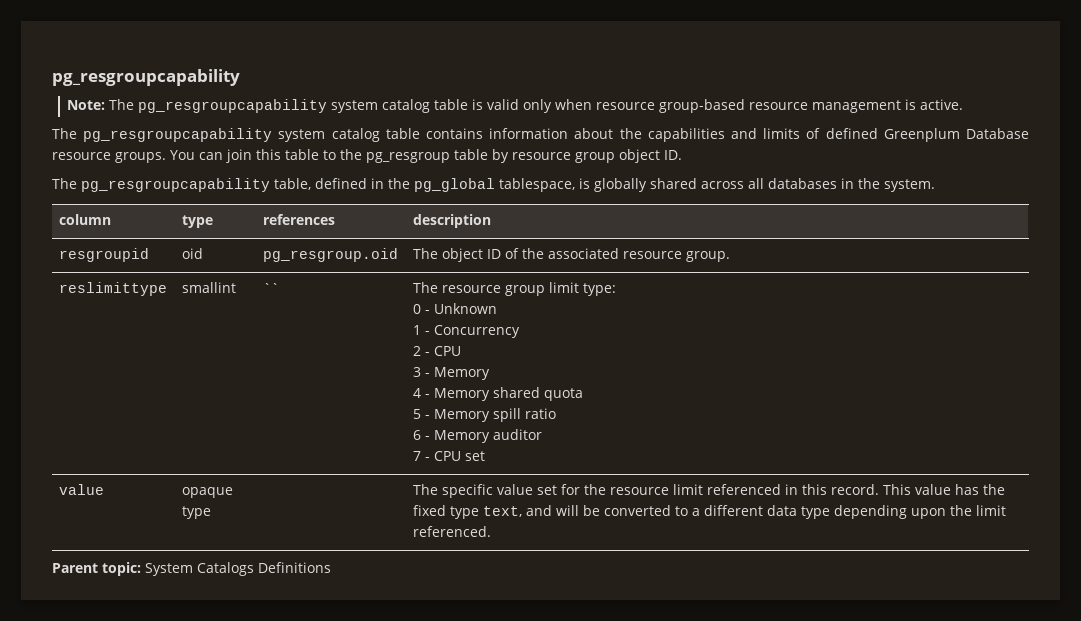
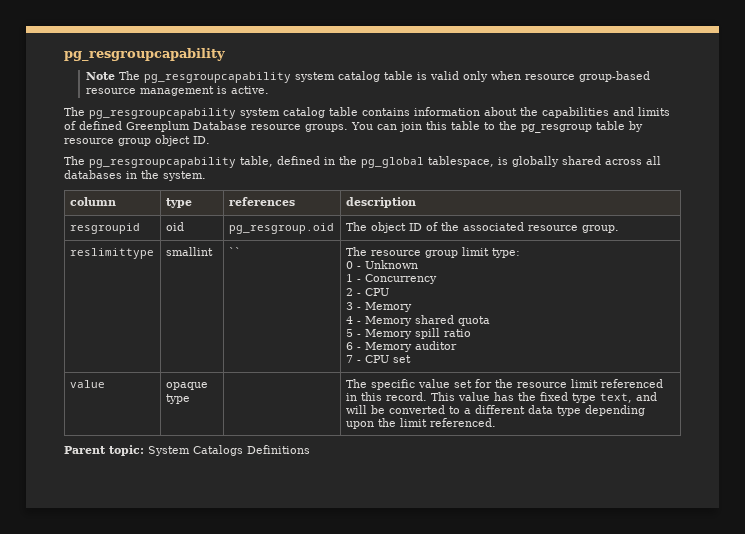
- Note: The pg_resgroupcapability system catalog table is valid only when resource group-based resource management is active.
+ Note The pg_resgroupcapability system catalog table is valid only when resource group-based resource management is active.

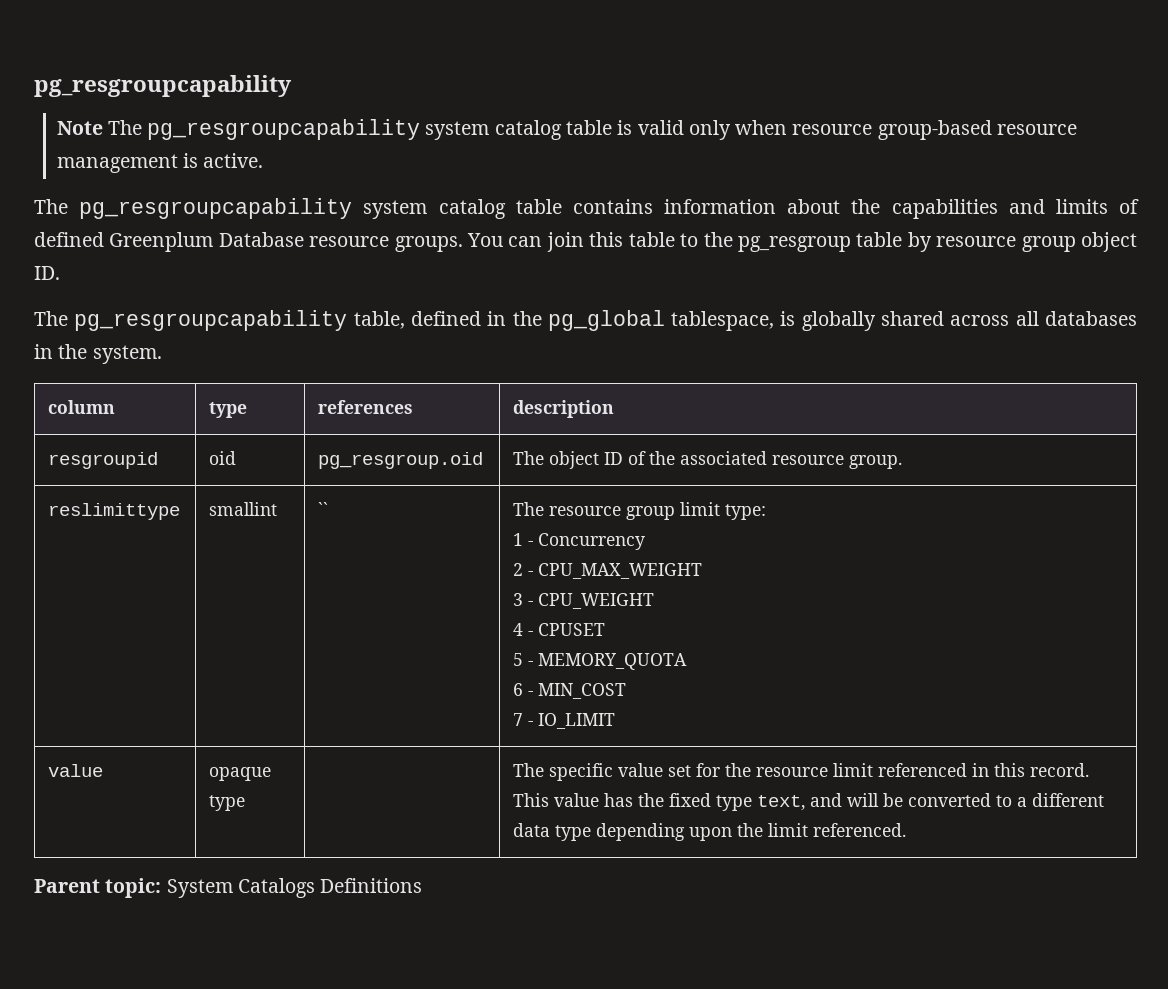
  reslimittype | smallint | `` | The resource group limit type:
- 0 - Unknown
  1 - Concurrency
- 2 - CPU
- 3 - Memory
- 4 - Memory shared quota
- 5 - Memory spill ratio
- 6 - Memory auditor
- 7 - CPU set
+ 2 - CPU_MAX_WEIGHT
+ 3 - CPU_WEIGHT
+ 4 - CPUSET
+ 5 - MEMORY_QUOTA
+ 6 - MIN_COST
+ 7 - IO_LIMIT

